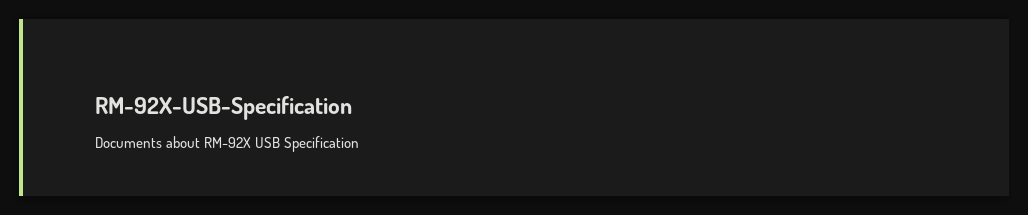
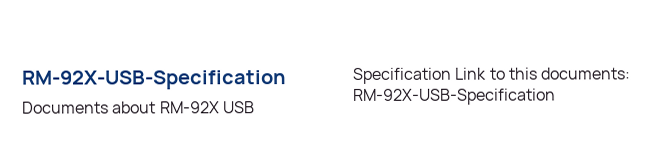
- Documents about RM-92X USB Specification
+ Documents about RM-92X USB Specification Link to this documents: RM-92X-USB-Specification

